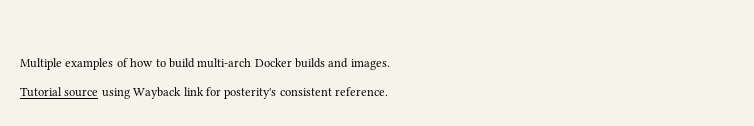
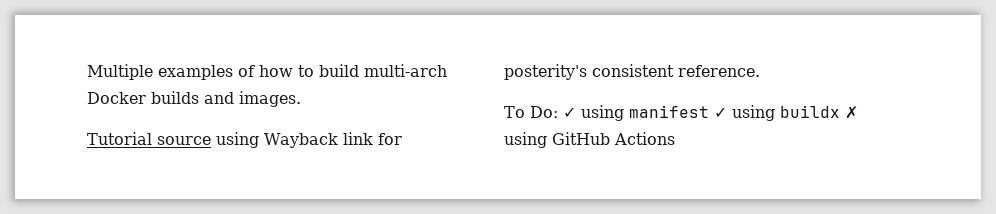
+ To Do: ✓ using manifest ✓ using buildx ✗ using GitHub Actions

